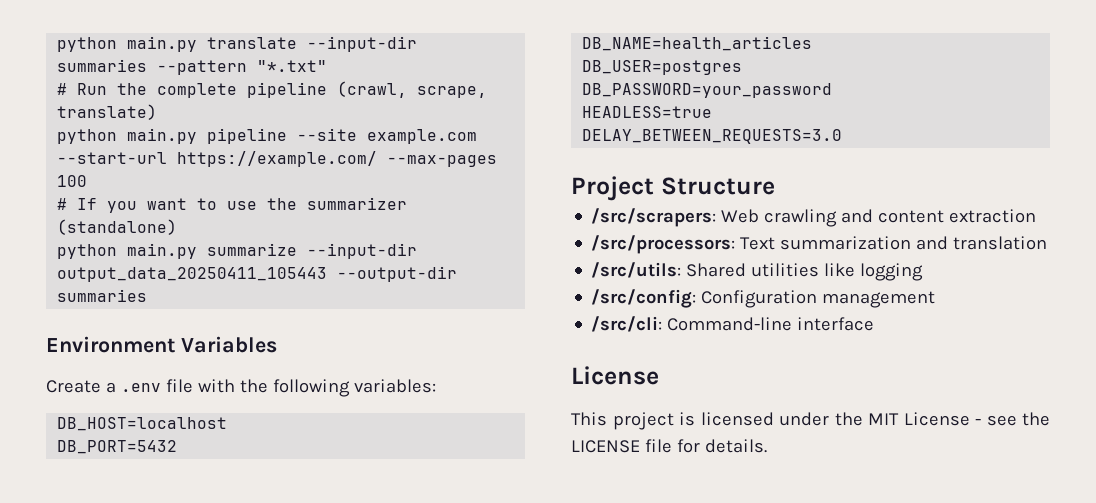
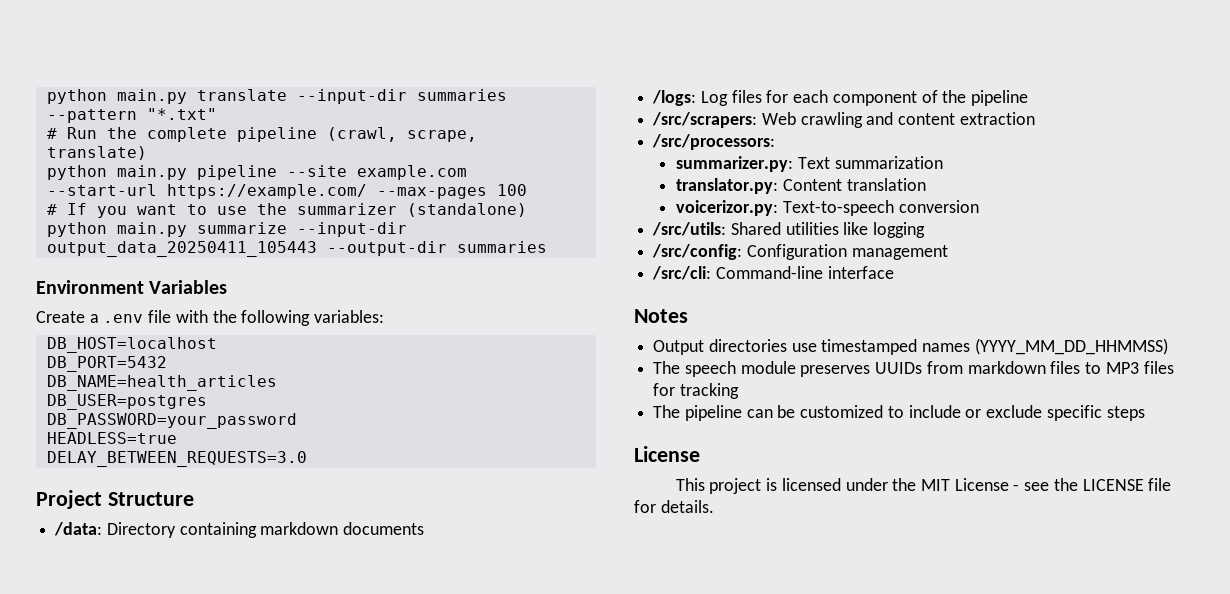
+ /data: Directory containing markdown documents
+ /logs: Log files for each component of the pipeline
- /src/processors: Text summarization and translation
+ /src/processors:
+ summarizer.py: Text summarization
+ translator.py: Content translation
+ voicerizor.py: Text-to-speech conversion
+ Notes
+ Output directories use timestamped names (YYYY_MM_DD_HHMMSS)
+ The speech module preserves UUIDs from markdown files to MP3 files for tracking
+ The pipeline can be customized to include or exclude specific steps

